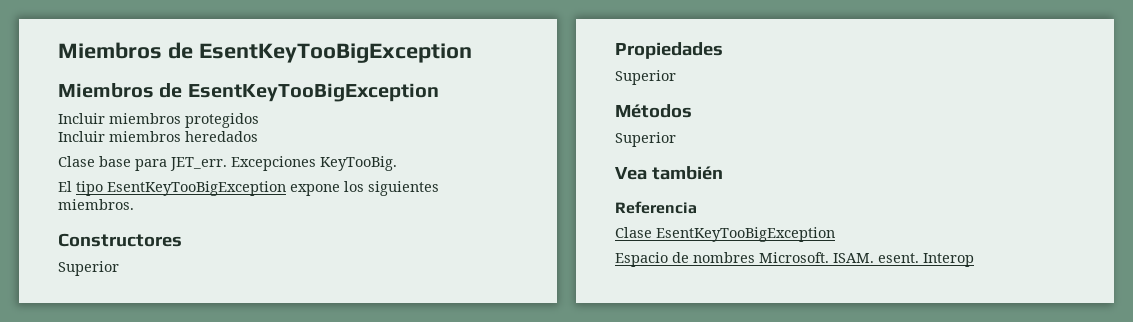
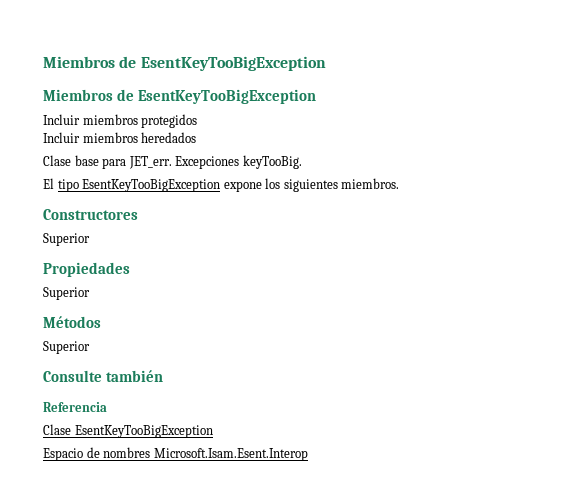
- Excepciones KeyTooBig.
+ Excepciones keyTooBig.
- Vea también
+ Consulte también
- Espacio de nombres Microsoft. ISAM. esent. Interop
+ Espacio de nombres Microsoft.Isam.Esent.Interop

